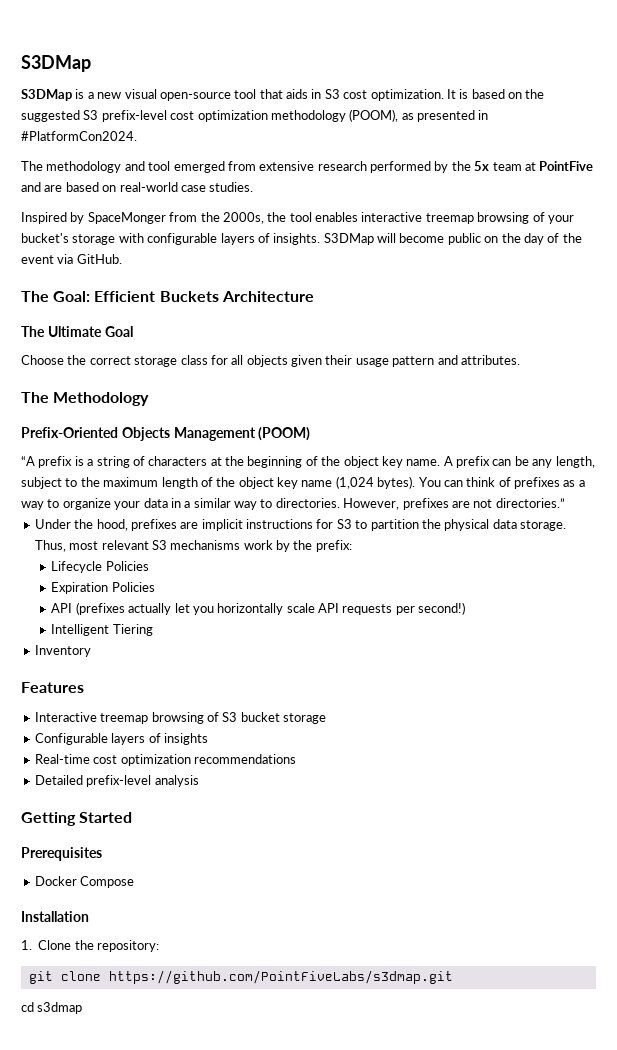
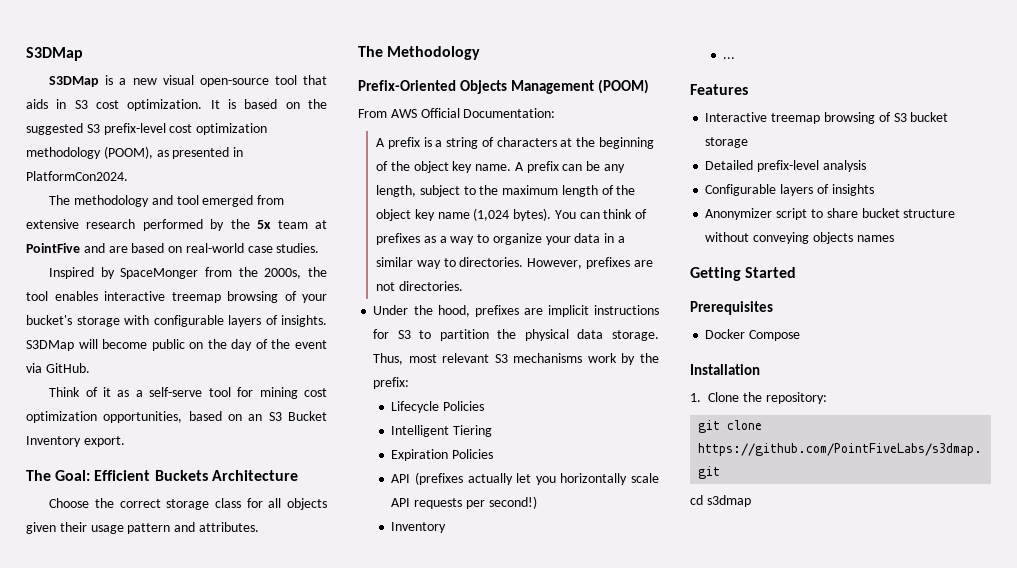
- It is based on the suggested S3 prefix-level cost optimization methodology (POOM), as presented in #PlatformCon2024.
+ It is based on the suggested S3 prefix-level cost optimization methodology (POOM), as presented in PlatformCon2024.
+ Think of it as a self-serve tool for mining cost optimization opportunities, based on an S3 Bucket Inventory export.
- The Ultimate Goal
- “A prefix is a string of characters at the beginning of the object key name.
+ From AWS Official Documentation:
+ A prefix is a string of characters at the beginning of the object key name.
- However, prefixes are not directories.”
+ However, prefixes are not directories.
+ Intelligent Tiering
  API (prefixes actually let you horizontally scale API requests per second!)
- Intelligent Tiering
  Inventory
+ ...
+ Detailed prefix-level analysis
- Real-time cost optimization recommendations
- Detailed prefix-level analysis
+ Anonymizer script to share bucket structure without conveying objects names

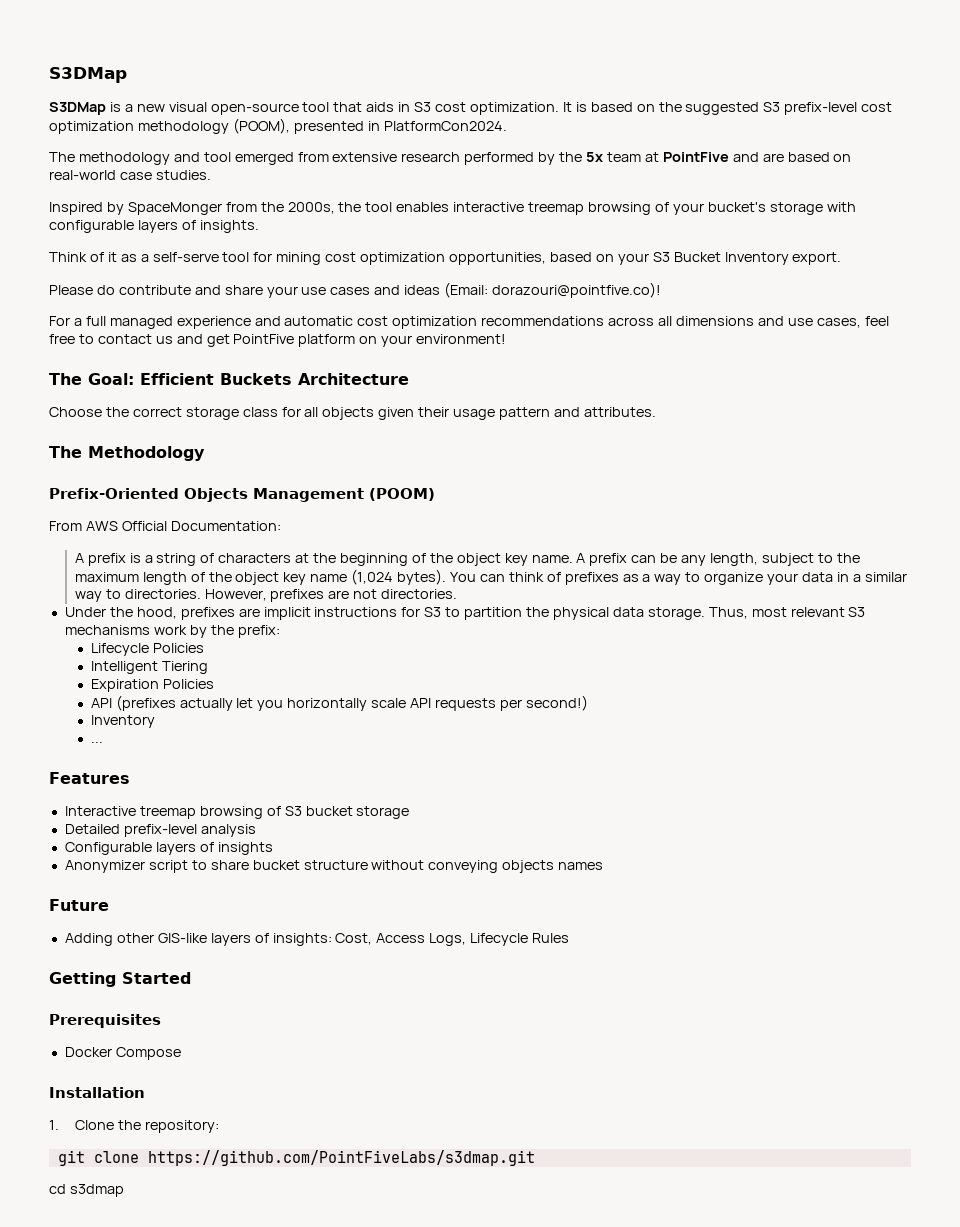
- It is based on the suggested S3 prefix-level cost optimization methodology (POOM), as presented in PlatformCon2024.
+ It is based on the suggested S3 prefix-level cost optimization methodology (POOM), presented in PlatformCon2024.
- S3DMap will become public on the day of the event via GitHub.
- Think of it as a self-serve tool for mining cost optimization opportunities, based on an S3 Bucket Inventory export.
+ Think of it as a self-serve tool for mining cost optimization opportunities, based on your S3 Bucket Inventory export.
+ Please do contribute and share your use cases and ideas (Email: dorazouri@pointfive.co)!
+ For a full managed experience and automatic cost optimization recommendations across all dimensions and use cases, feel free to contact us and get PointFive platform on your environment!
+ Future
+ Adding other GIS-like layers of insights: Cost, Access Logs, Lifecycle Rules

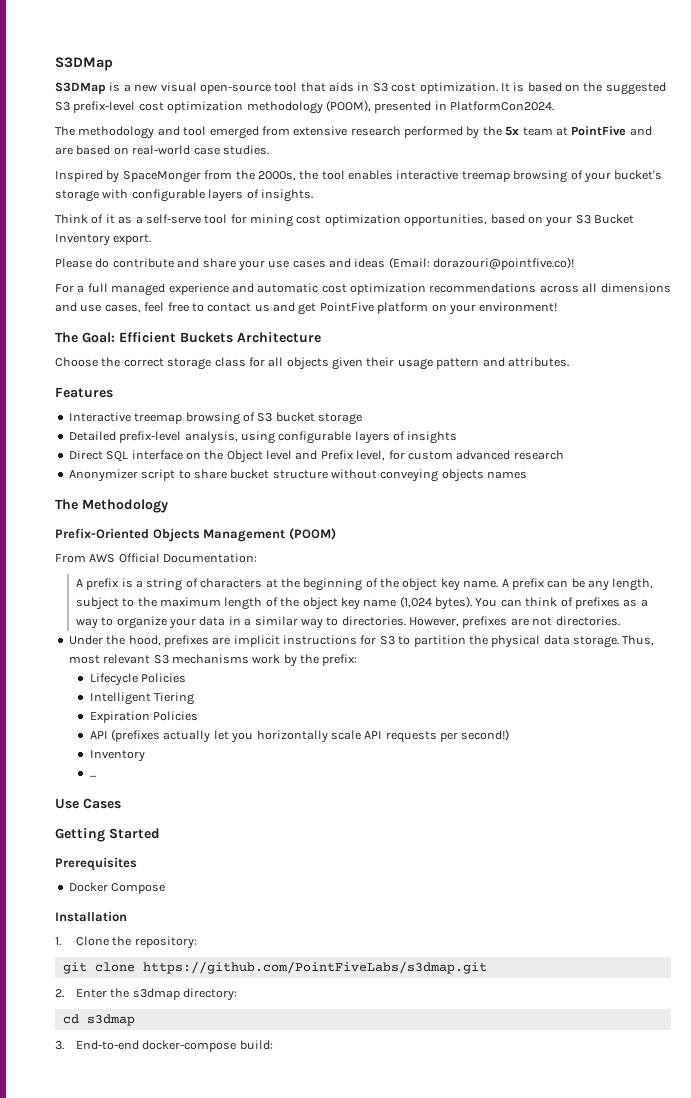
+ Features
+ Interactive treemap browsing of S3 bucket storage
+ Detailed prefix-level analysis, using configurable layers of insights
+ Direct SQL interface on the Object level and Prefix level, for custom advanced research
+ Anonymizer script to share bucket structure without conveying objects names
- Features
- Interactive treemap browsing of S3 bucket storage
- Detailed prefix-level analysis
- Configurable layers of insights
- Anonymizer script to share bucket structure without conveying objects names
- Future
- Adding other GIS-like layers of insights: Cost, Access Logs, Lifecycle Rules
+ Use Cases
+ 2. Enter the s3dmap directory:
  cd s3dmap
+ 3. End-to-end docker-compose build:

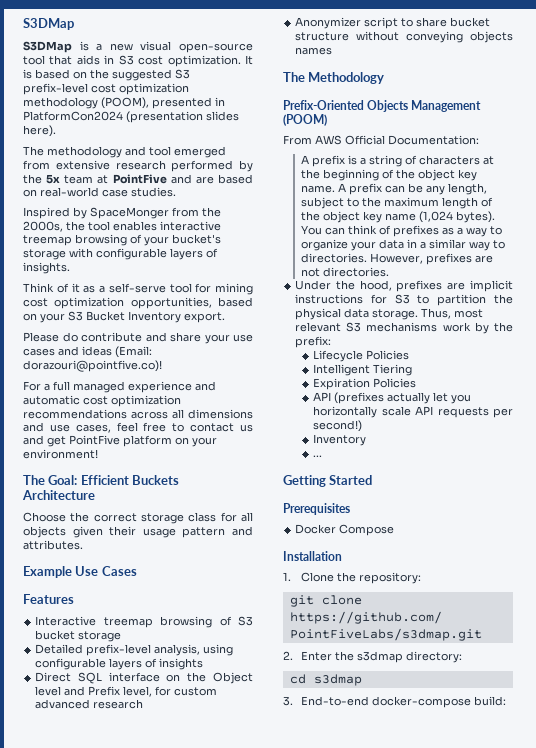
- It is based on the suggested S3 prefix-level cost optimization methodology (POOM), presented in PlatformCon2024.
+ It is based on the suggested S3 prefix-level cost optimization methodology (POOM), presented in PlatformCon2024 (presentation slides here).
+ Example Use Cases
- Use Cases

